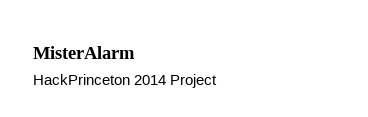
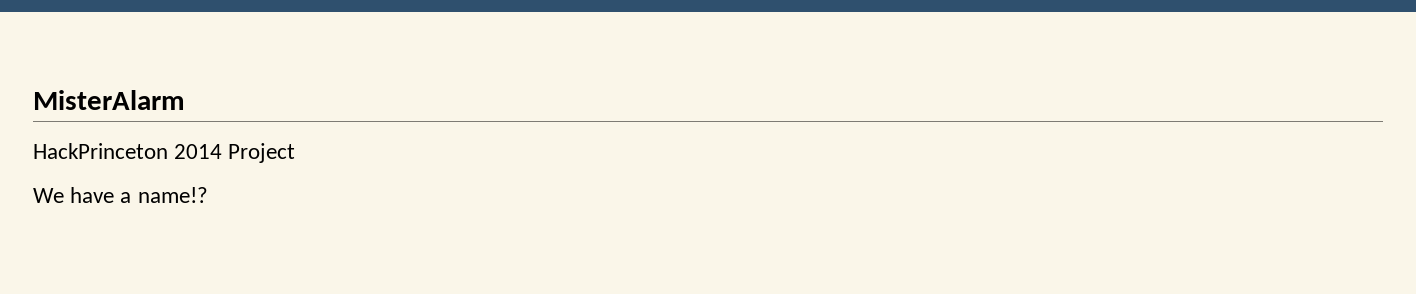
+ We have a name!?

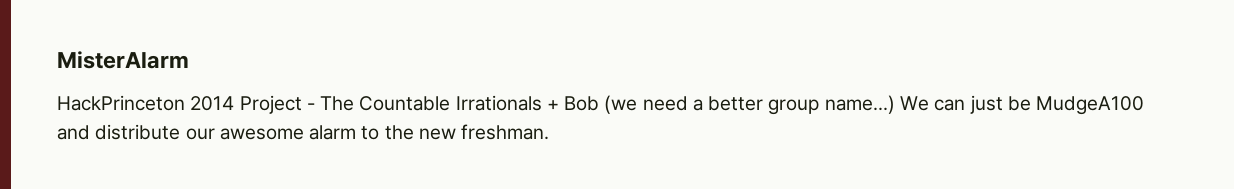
- HackPrinceton 2014 Project
- We have a name!?
+ HackPrinceton 2014 Project - The Countable Irrationals + Bob (we need a better group name...) We can just be MudgeA100 and distribute our awesome alarm to the new freshman.

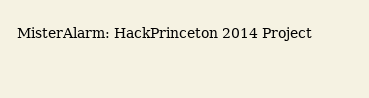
- MisterAlarm
- HackPrinceton 2014 Project - The Countable Irrationals + Bob (we need a better group name...) We can just be MudgeA100 and distribute our awesome alarm to the new freshman.
+ MisterAlarm: HackPrinceton 2014 Project

